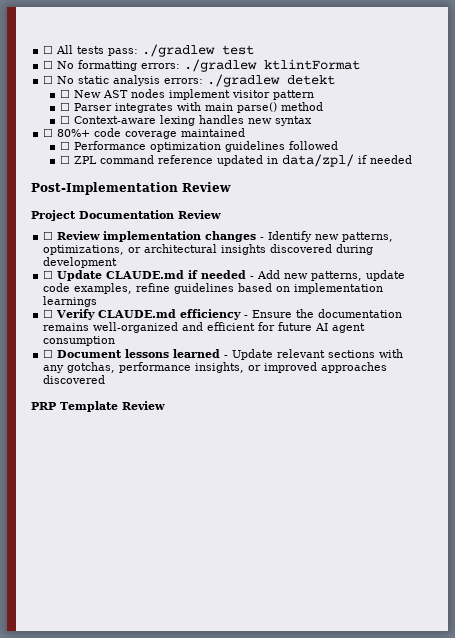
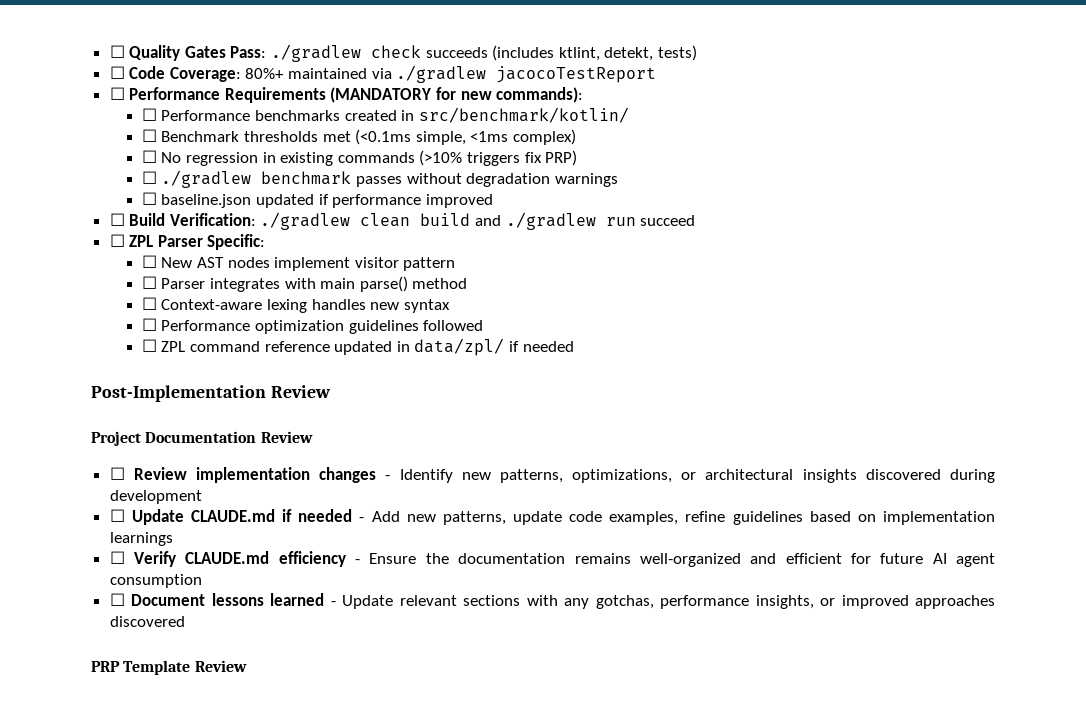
- ☐ All tests pass: ./gradlew test
- ☐ No formatting errors: ./gradlew ktlintFormat
- ☐ No static analysis errors: ./gradlew detekt
+ ☐ Quality Gates Pass: ./gradlew check succeeds (includes ktlint, detekt, tests)
+ ☐ Code Coverage: 80%+ maintained via ./gradlew jacocoTestReport
+ ☐ Performance Requirements (MANDATORY for new commands):
+ ☐ Performance benchmarks created in src/benchmark/kotlin/
+ ☐ Benchmark thresholds met (<0.1ms simple, <1ms complex)
+ ☐ No regression in existing commands (>10% triggers fix PRP)
+ ☐ ./gradlew benchmark passes without degradation warnings
+ ☐ baseline.json updated if performance improved
+ ☐ Build Verification: ./gradlew clean build and ./gradlew run succeed
+ ☐ ZPL Parser Specific:
- ☐ 80%+ code coverage maintained

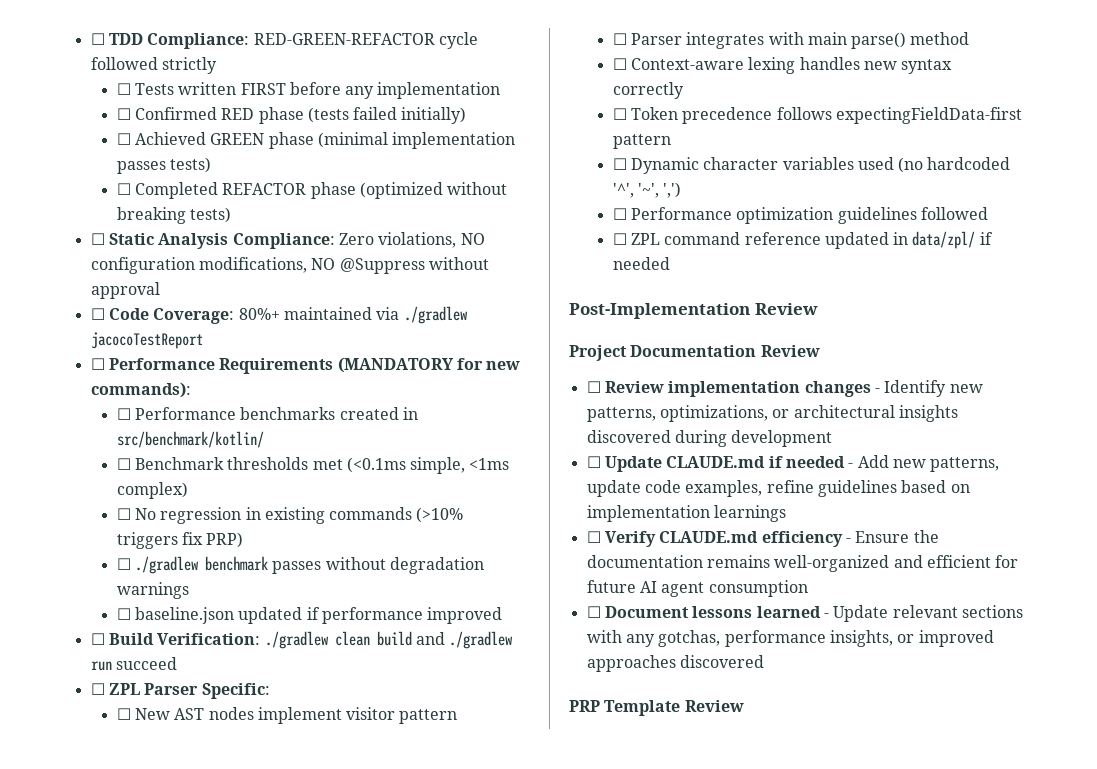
- ☐ Quality Gates Pass: ./gradlew check succeeds (includes ktlint, detekt, tests)
+ ☐ TDD Compliance: RED-GREEN-REFACTOR cycle followed strictly
+ ☐ Tests written FIRST before any implementation
+ ☐ Confirmed RED phase (tests failed initially)
+ ☐ Achieved GREEN phase (minimal implementation passes tests)
+ ☐ Completed REFACTOR phase (optimized without breaking tests)
+ ☐ Static Analysis Compliance: Zero violations, NO configuration modifications, NO @Suppress without approval
- ☐ Context-aware lexing handles new syntax
+ ☐ Context-aware lexing handles new syntax correctly
+ ☐ Token precedence follows expectingFieldData-first pattern
+ ☐ Dynamic character variables used (no hardcoded '^', '~', ',')

